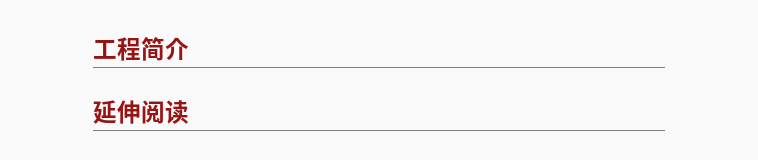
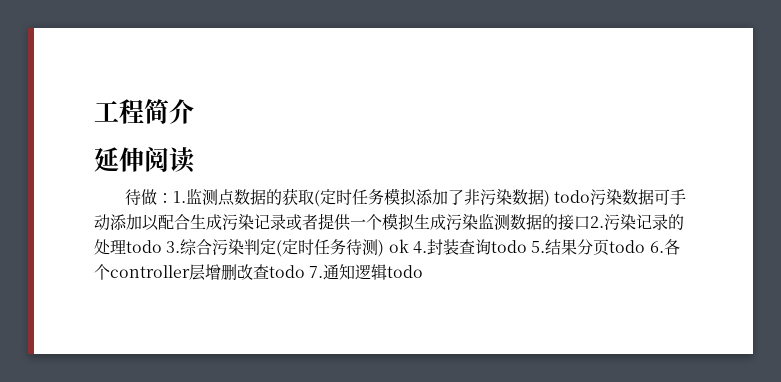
+ 待做：1.监测点数据的获取(定时任务模拟添加了非污染数据) todo污染数据可手动添加以配合生成污染记录或者提供一个模拟生成污染监测数据的接口2.污染记录的处理todo 3.综合污染判定(定时任务待测) ok 4.封装查询todo 5.结果分页todo 6.各个controller层增删改查todo 7.通知逻辑todo

